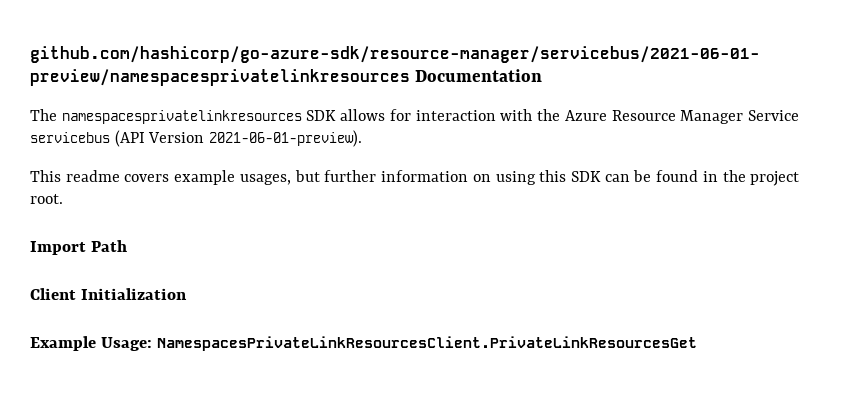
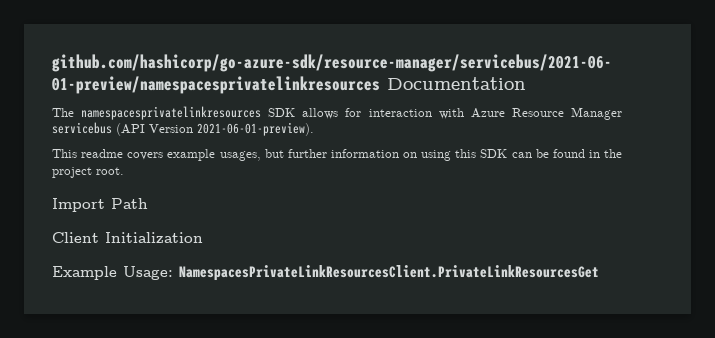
- The namespacesprivatelinkresources SDK allows for interaction with the Azure Resource Manager Service servicebus (API Version 2021-06-01-preview).
+ The namespacesprivatelinkresources SDK allows for interaction with Azure Resource Manager servicebus (API Version 2021-06-01-preview).

